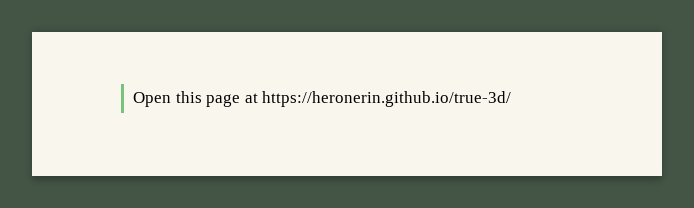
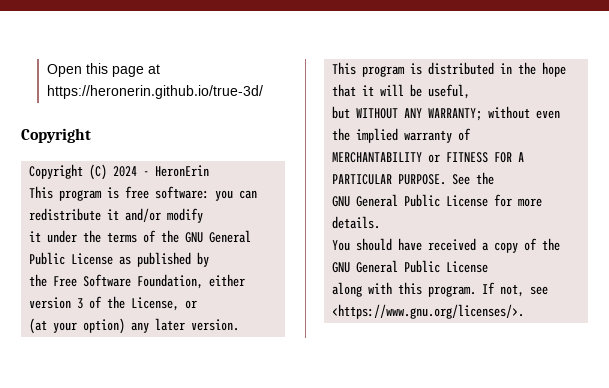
  Open this page at https://heronerin.github.io/true-3d/
+ Copyright
+ Copyright (C) 2024 - HeronErin
+ This program is free software: you can redistribute it and/or modify
+ it under the terms of the GNU General Public License as published by
+ the Free Software Foundation, either version 3 of the License, or
+ (at your option) any later version.
+ This program is distributed in the hope that it will be useful,
+ but WITHOUT ANY WARRANTY; without even the implied warranty of
+ MERCHANTABILITY or FITNESS FOR A PARTICULAR PURPOSE. See the
+ GNU General Public License for more details.
+ You should have received a copy of the GNU General Public License
+ along with this program. If not, see <https://www.gnu.org/licenses/>.

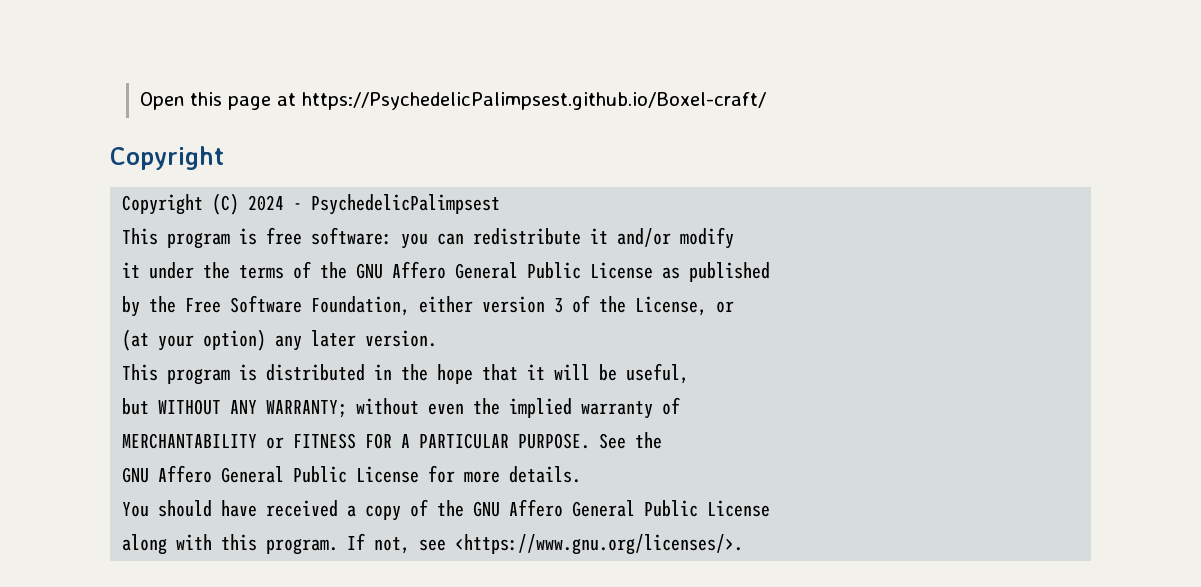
- Open this page at https://heronerin.github.io/true-3d/
+ Open this page at https://PsychedelicPalimpsest.github.io/Boxel-craft/
- Copyright (C) 2024 - HeronErin
+ Copyright (C) 2024 - PsychedelicPalimpsest
- it under the terms of the GNU General Public License as published by
- the Free Software Foundation, either version 3 of the License, or
+ it under the terms of the GNU Affero General Public License as published
+ by the Free Software Foundation, either version 3 of the License, or
- GNU General Public License for more details.
+ GNU Affero General Public License for more details.
- You should have received a copy of the GNU General Public License
+ You should have received a copy of the GNU Affero General Public License

